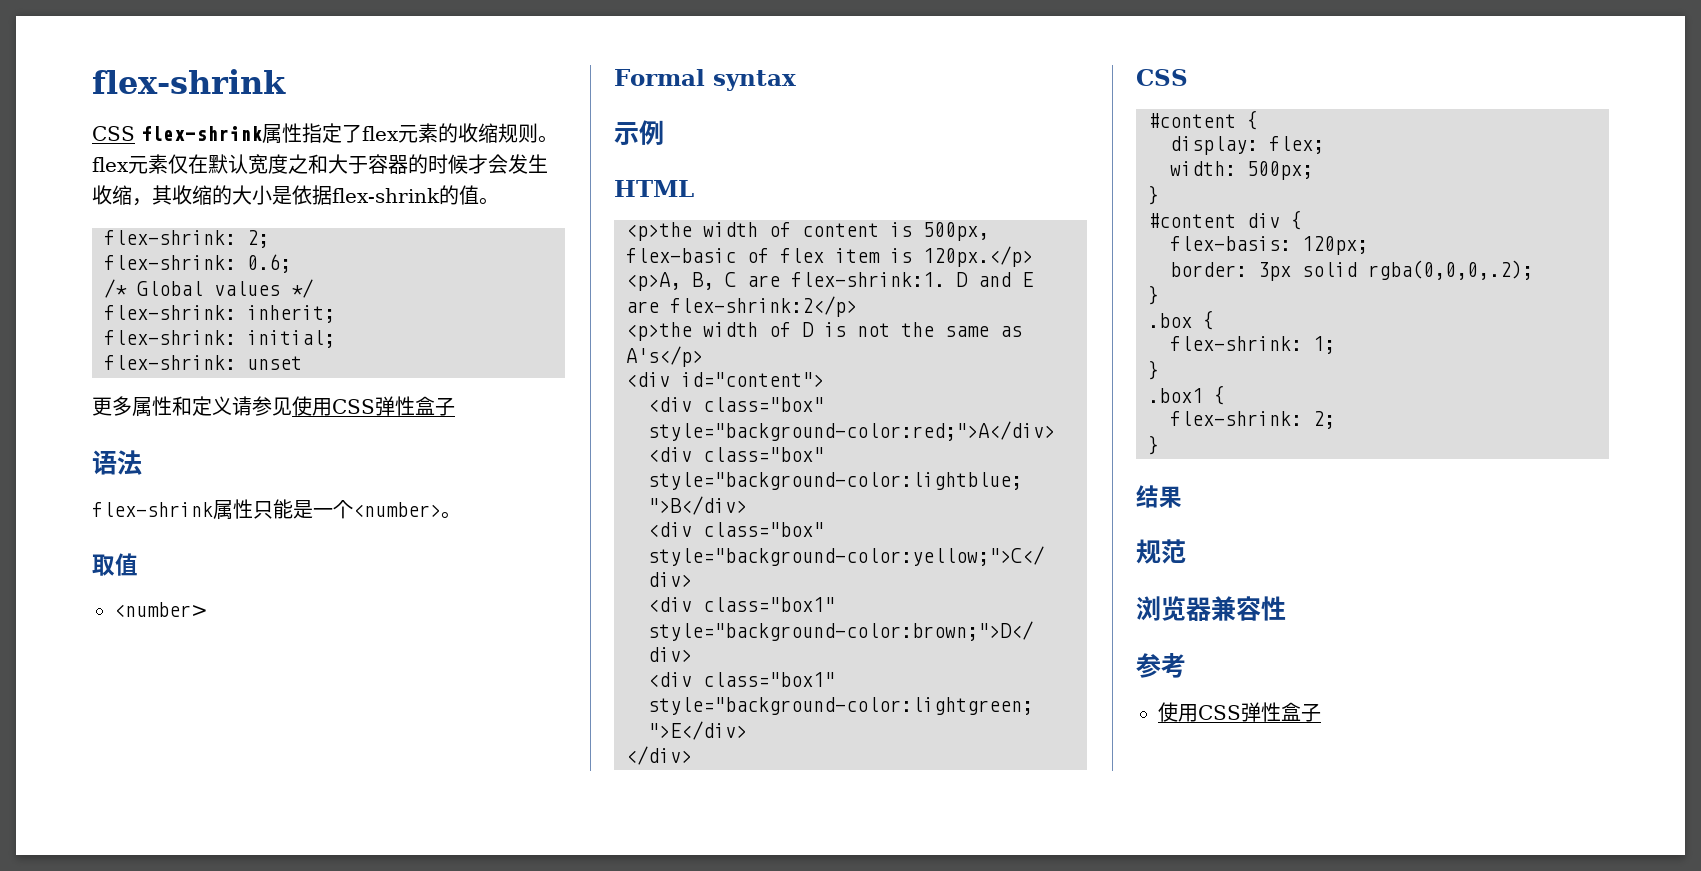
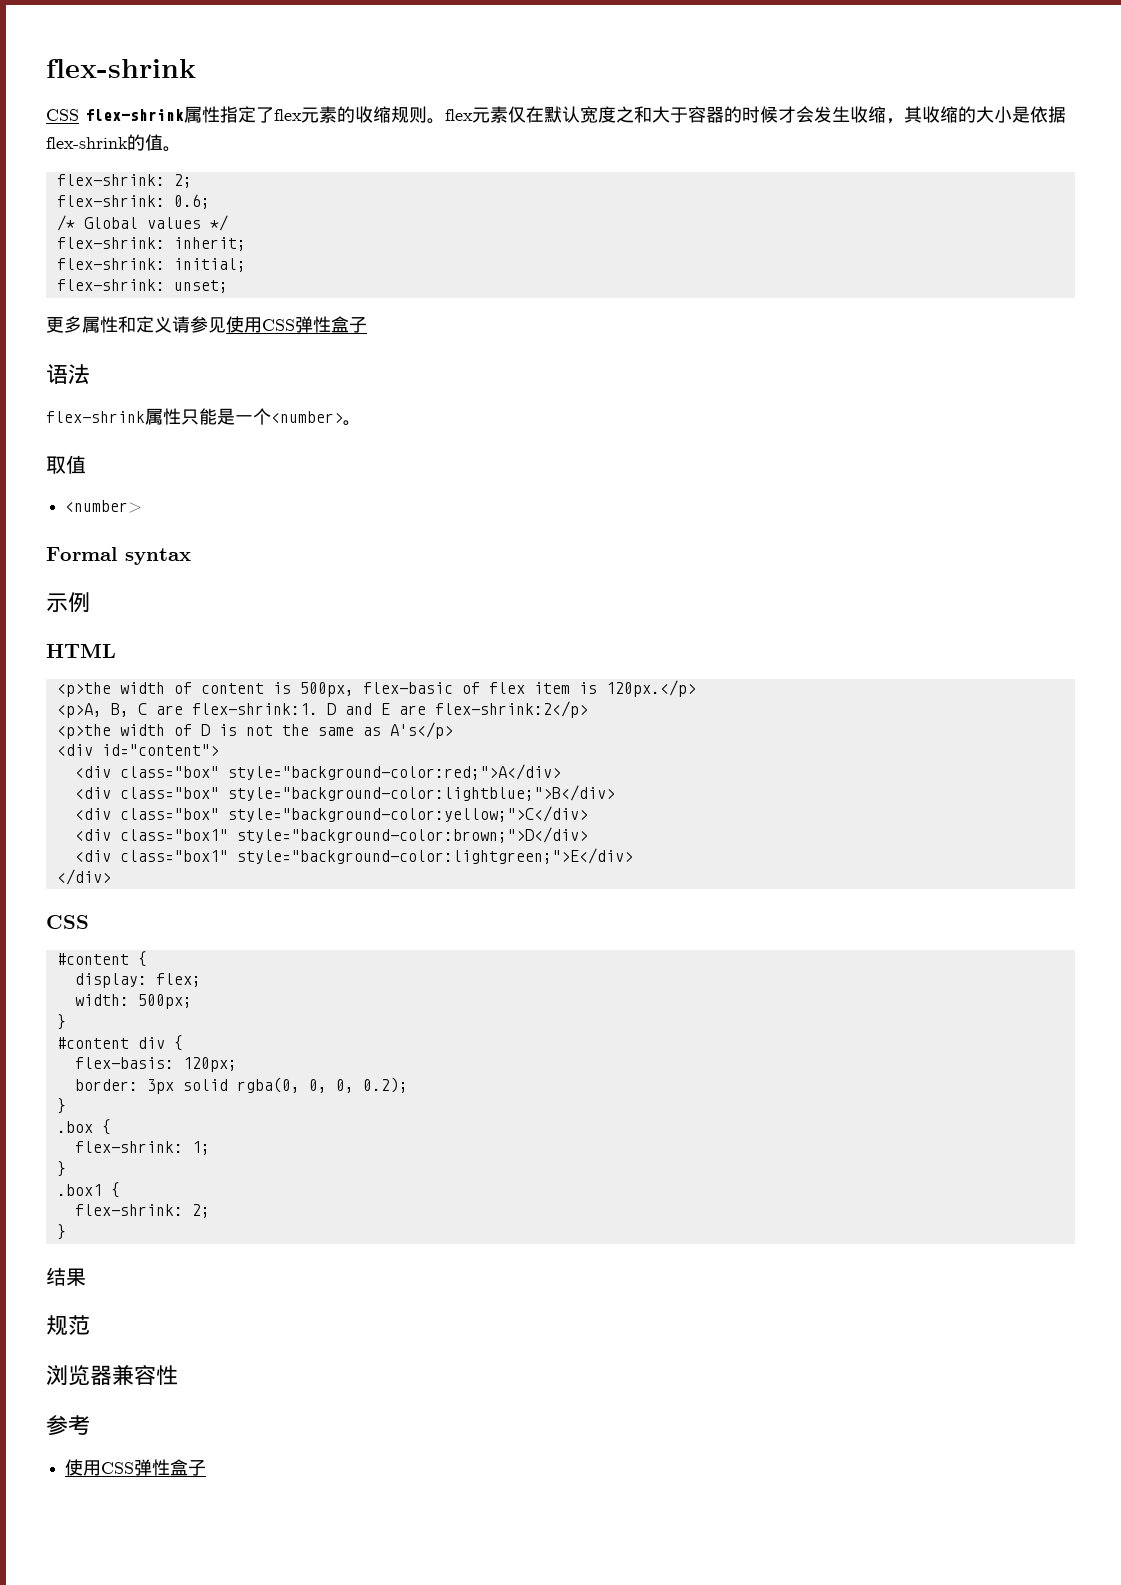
- flex-shrink: unset
+ flex-shrink: unset;
- border: 3px solid rgba(0,0,0,.2);
+ border: 3px solid rgba(0, 0, 0, 0.2);

